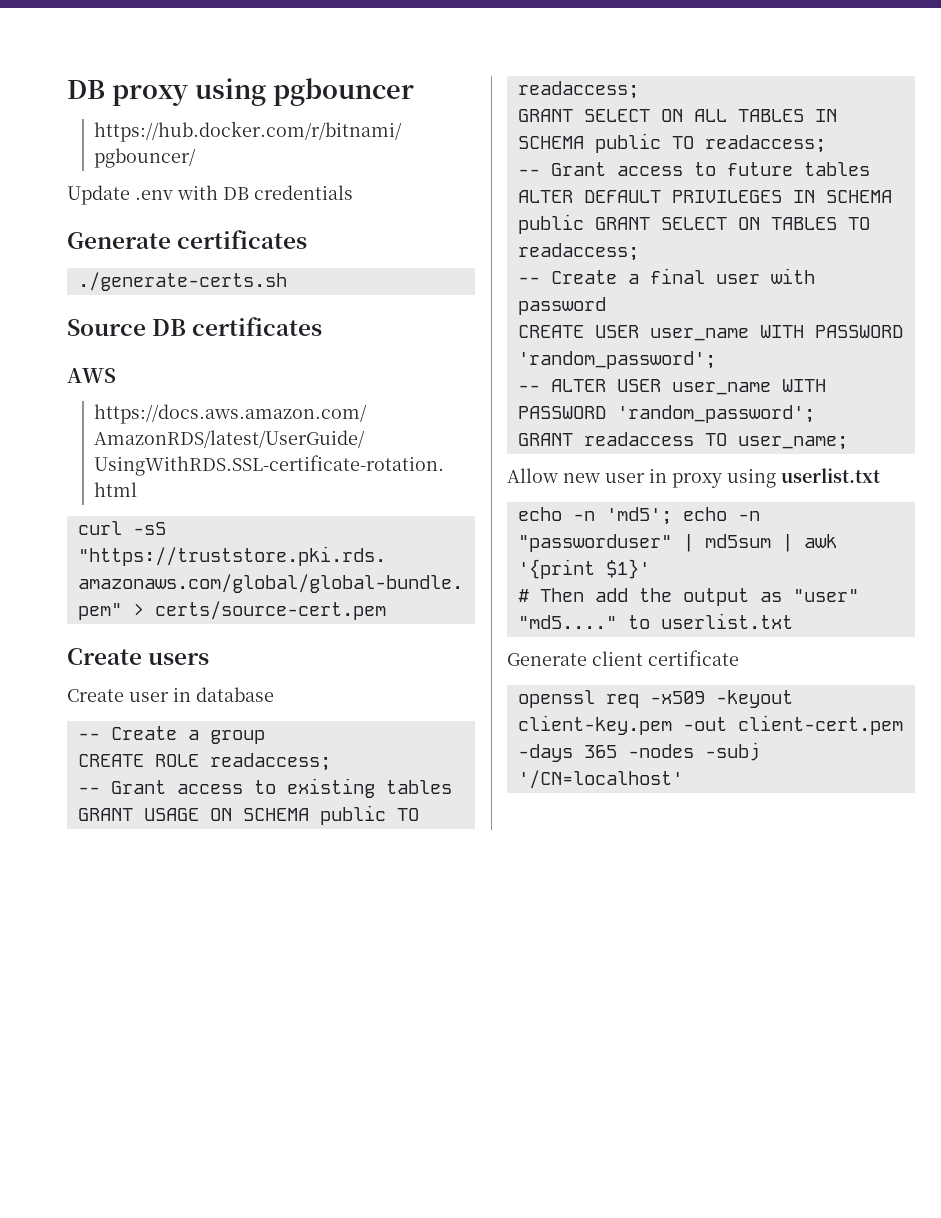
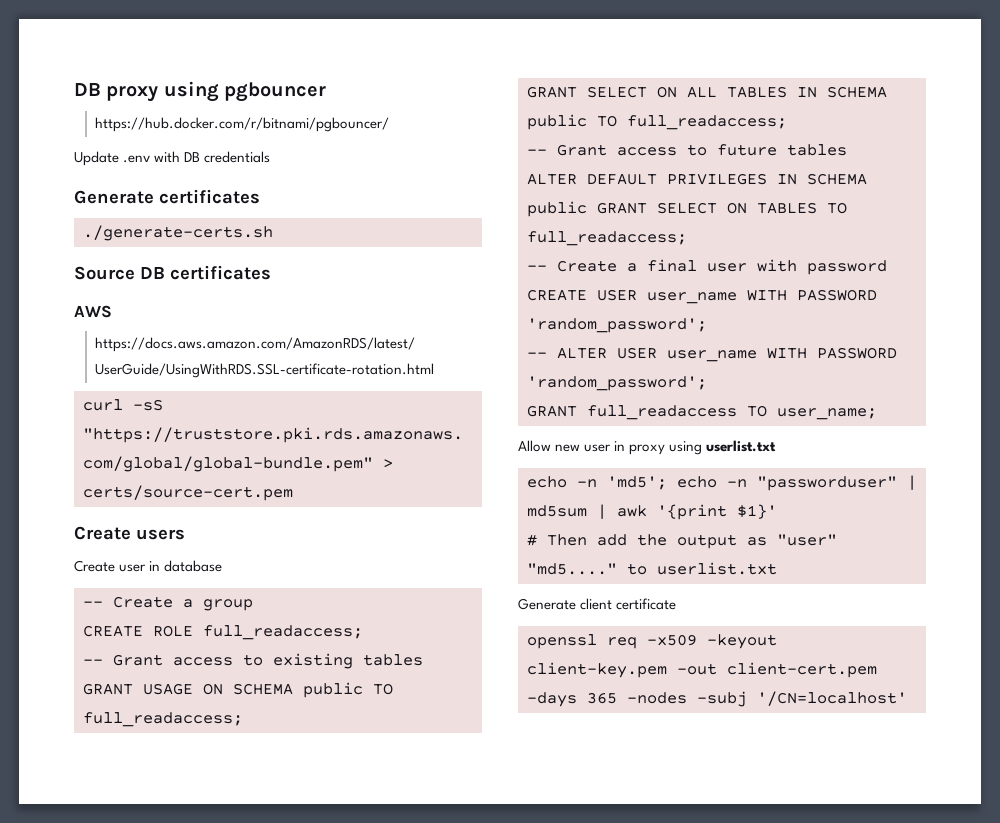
- CREATE ROLE readaccess;
+ CREATE ROLE full_readaccess;
- GRANT USAGE ON SCHEMA public TO readaccess;
+ GRANT USAGE ON SCHEMA public TO full_readaccess;
- GRANT SELECT ON ALL TABLES IN SCHEMA public TO readaccess;
+ GRANT SELECT ON ALL TABLES IN SCHEMA public TO full_readaccess;
- ALTER DEFAULT PRIVILEGES IN SCHEMA public GRANT SELECT ON TABLES TO readaccess;
+ ALTER DEFAULT PRIVILEGES IN SCHEMA public GRANT SELECT ON TABLES TO full_readaccess;
- GRANT readaccess TO user_name;
+ GRANT full_readaccess TO user_name;

